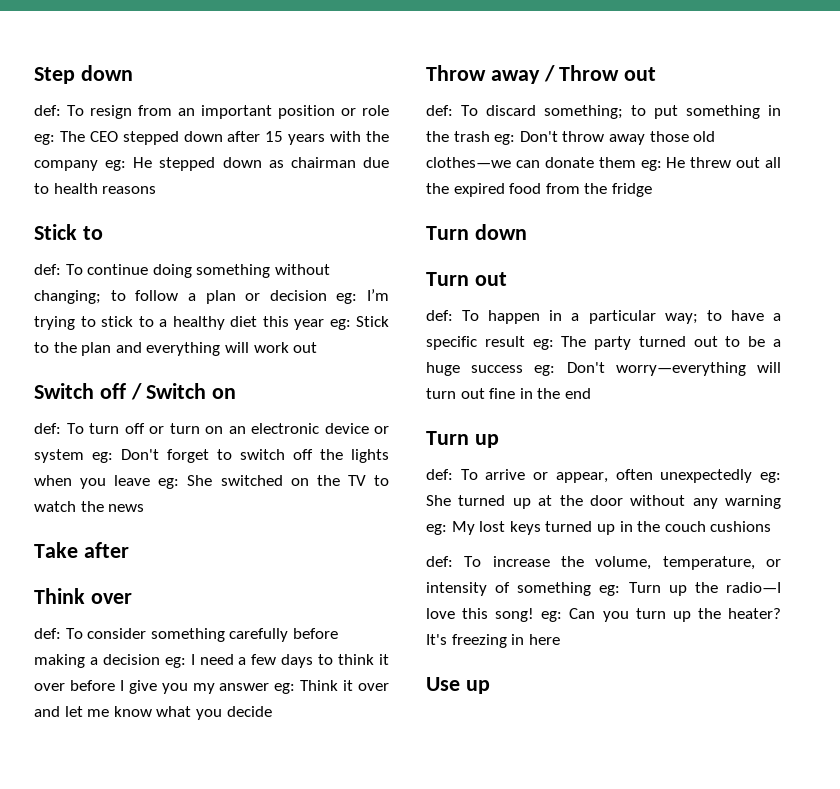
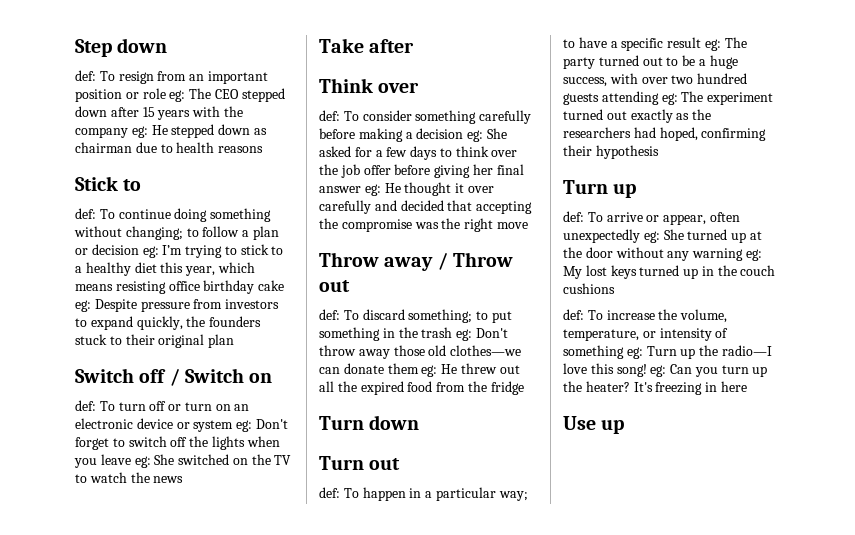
- def: To continue doing something without changing; to follow a plan or decision eg: I’m trying to stick to a healthy diet this year eg: Stick to the plan and everything will work out
+ def: To continue doing something without changing; to follow a plan or decision eg: I’m trying to stick to a healthy diet this year, which means resisting office birthday cake eg: Despite pressure from investors to expand quickly, the founders stuck to their original plan
- def: To consider something carefully before making a decision eg: I need a few days to think it over before I give you my answer eg: Think it over and let me know what you decide
+ def: To consider something carefully before making a decision eg: She asked for a few days to think over the job offer before giving her final answer eg: He thought it over carefully and decided that accepting the compromise was the right move
- def: To happen in a particular way; to have a specific result eg: The party turned out to be a huge success eg: Don't worry—everything will turn out fine in the end
+ def: To happen in a particular way; to have a specific result eg: The party turned out to be a huge success, with over two hundred guests attending eg: The experiment turned out exactly as the researchers had hoped, confirming their hypothesis

